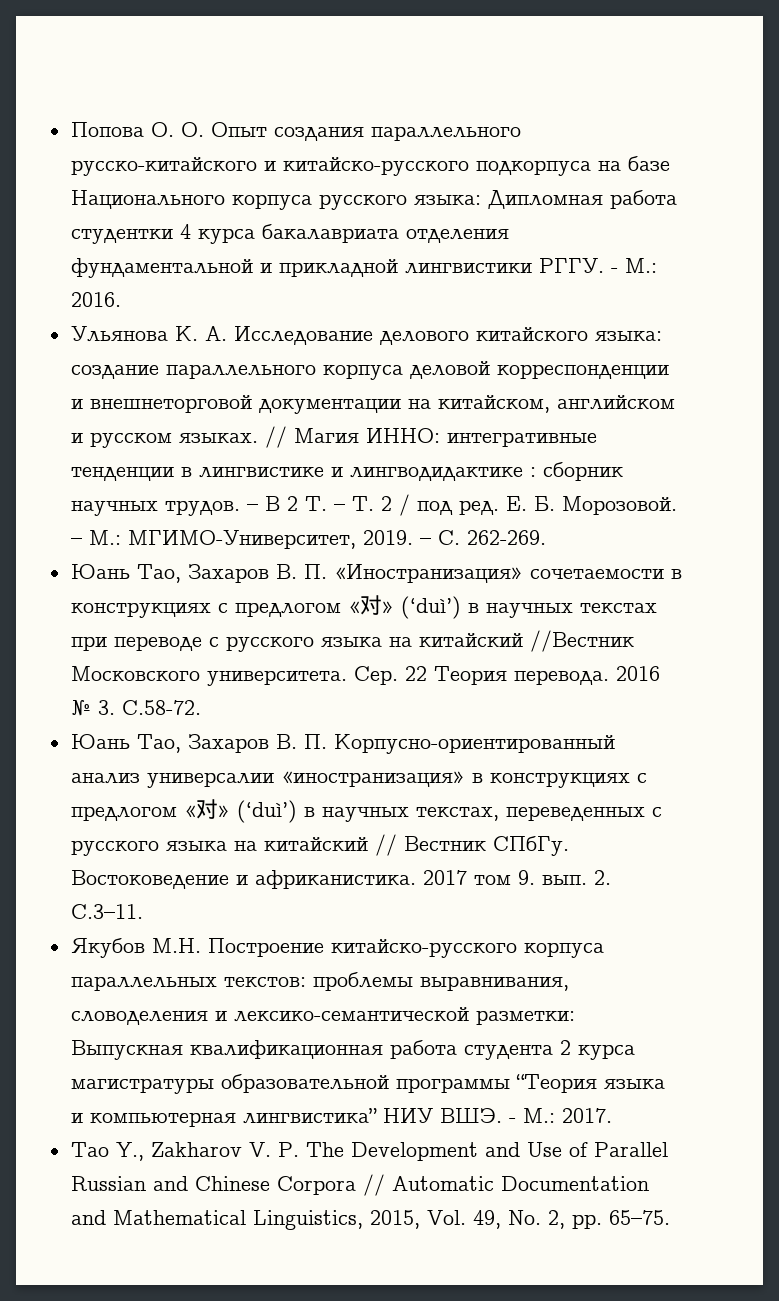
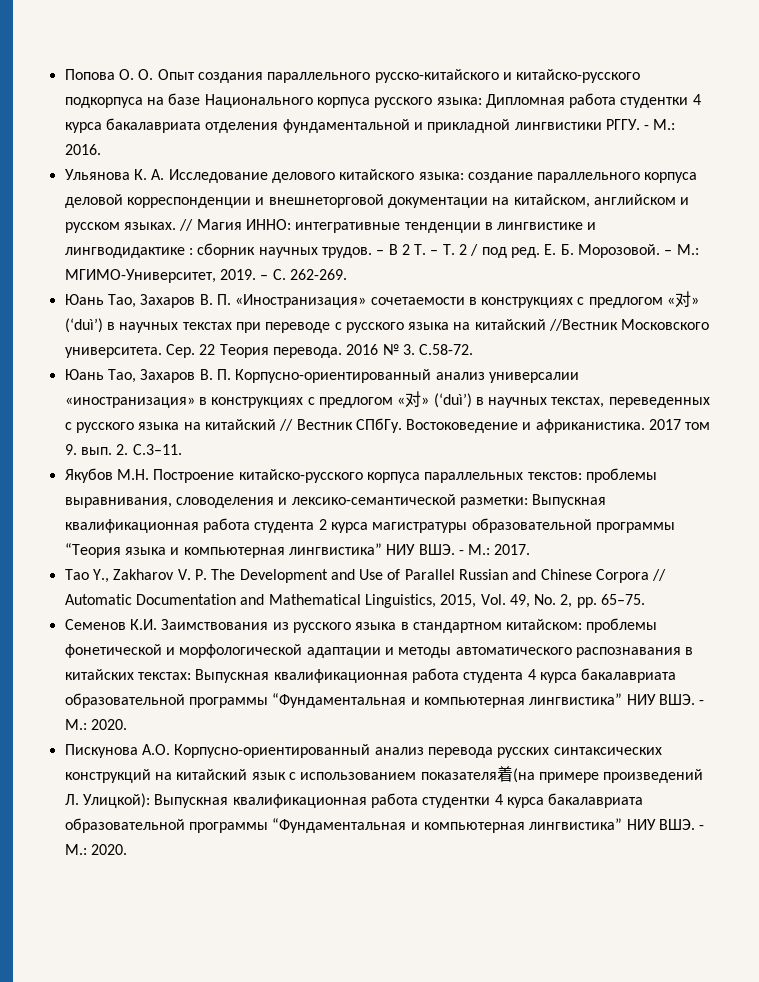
+ Семенов К.И. Заимствования из русского языка в стандартном китайском: проблемы фонетической и морфологической адаптации и методы автоматического распознавания в китайских текстах: Выпускная квалификационная работа студента 4 курса бакалавриата образовательной программы “Фундаментальная и компьютерная лингвистика” НИУ ВШЭ. - М.: 2020.
+ Пискунова А.О. Корпусно-ориентированный анализ перевода русских синтаксических конструкций на китайский язык с использованием показателя着(на примере произведений Л. Улицкой): Выпускная квалификационная работа студентки 4 курса бакалавриата образовательной программы “Фундаментальная и компьютерная лингвистика” НИУ ВШЭ. - М.: 2020.

